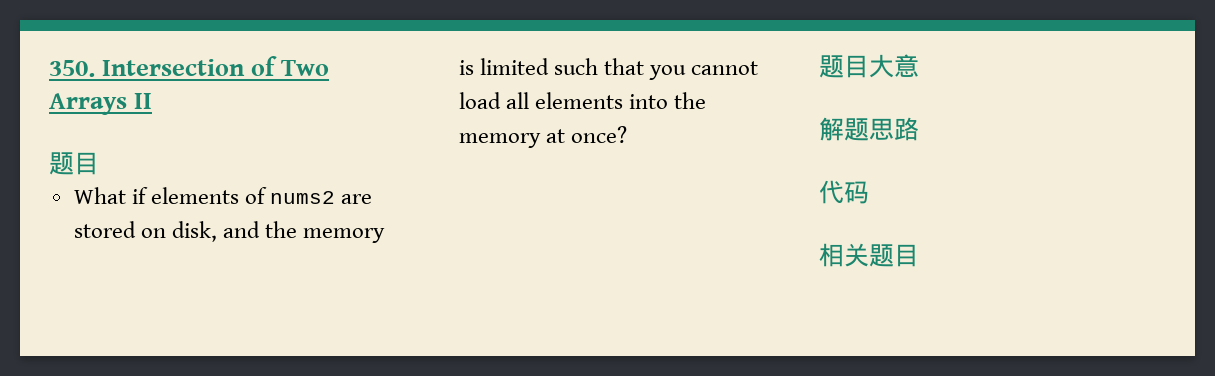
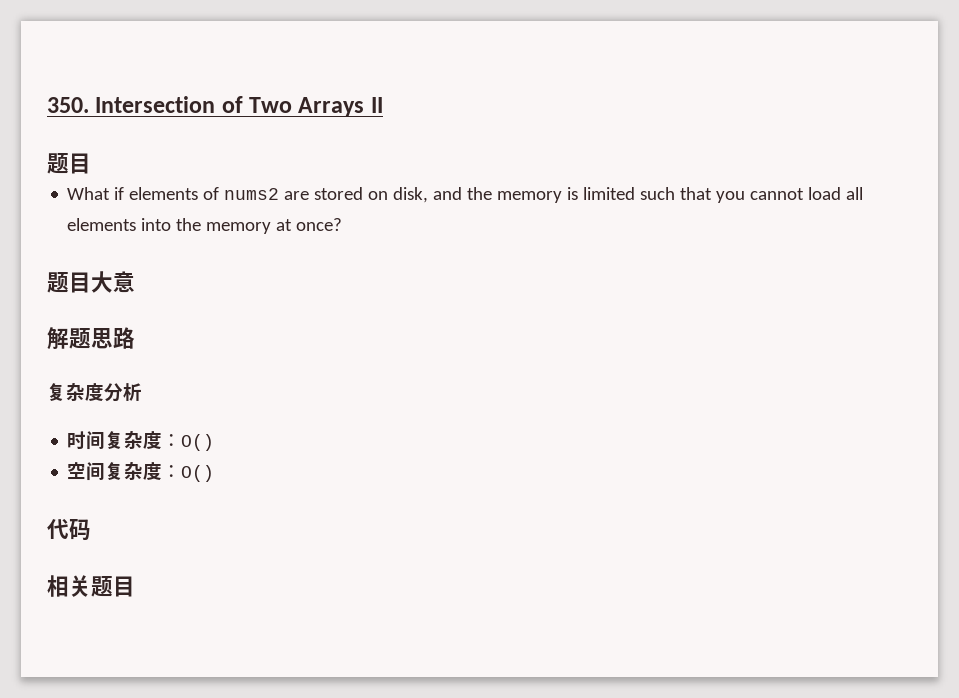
+ 复杂度分析
+ 时间复杂度：O()
+ 空间复杂度：O()

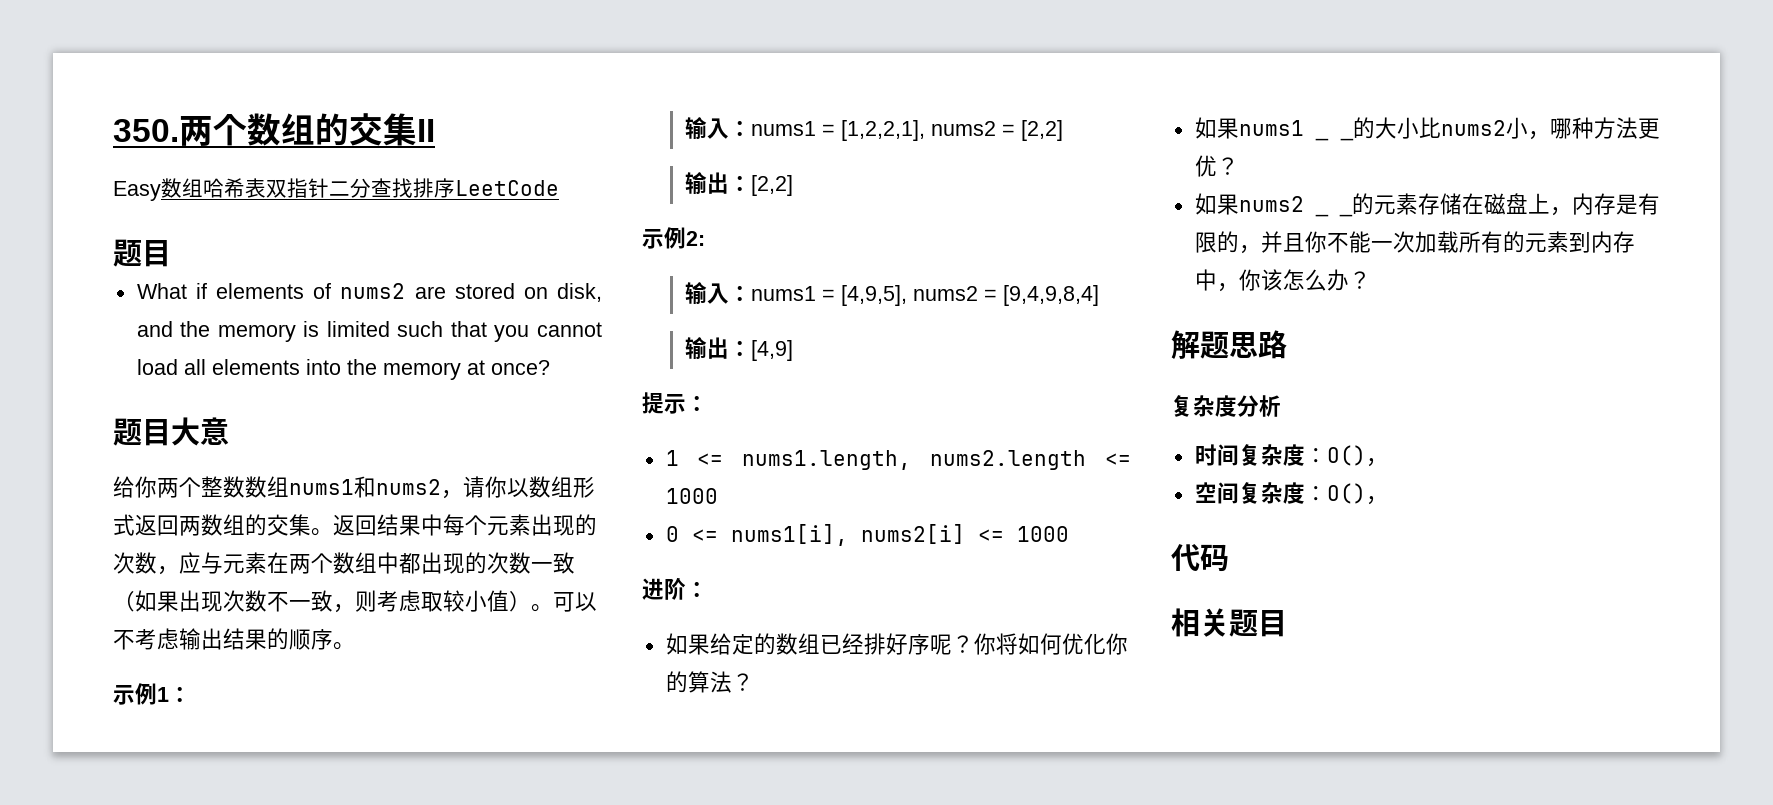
- 350. Intersection of Two Arrays II
+ 350.两个数组的交集II
+ Easy数组哈希表双指针二分查找排序LeetCode
+ 给你两个整数数组nums1和nums2，请你以数组形式返回两数组的交集。返回结果中每个元素出现的次数，应与元素在两个数组中都出现的次数一致（如果出现次数不一致，则考虑取较小值）。可以不考虑输出结果的顺序。
+ 示例1：
+ 输入：nums1 = [1,2,2,1], nums2 = [2,2]
+ 输出：[2,2]
+ 示例2:
+ 输入：nums1 = [4,9,5], nums2 = [9,4,9,8,4]
+ 输出：[4,9]
+ 提示：
+ 1 <= nums1.length, nums2.length <= 1000
+ 0 <= nums1[i], nums2[i] <= 1000
+ 进阶：
+ 如果给定的数组已经排好序呢？你将如何优化你的算法？
+ 如果nums1 _ _的大小比nums2小，哪种方法更优？
+ 如果nums2 _ _的元素存储在磁盘上，内存是有限的，并且你不能一次加载所有的元素到内存中，你该怎么办？
- 时间复杂度：O()
+ 时间复杂度：O()，
- 空间复杂度：O()
+ 空间复杂度：O()，

